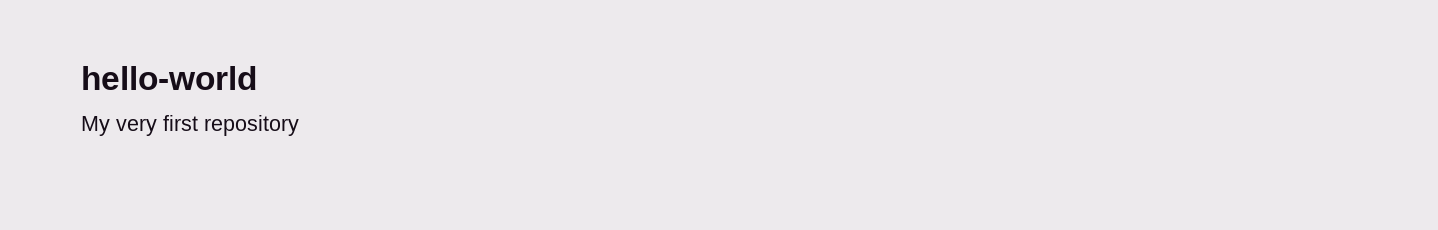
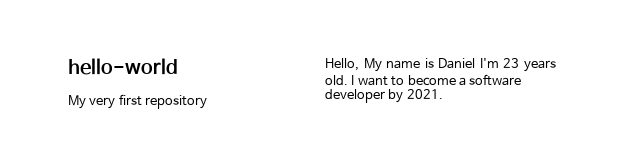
+ Hello, My name is Daniel I'm 23 years old. I want to become a software developer by 2021.

